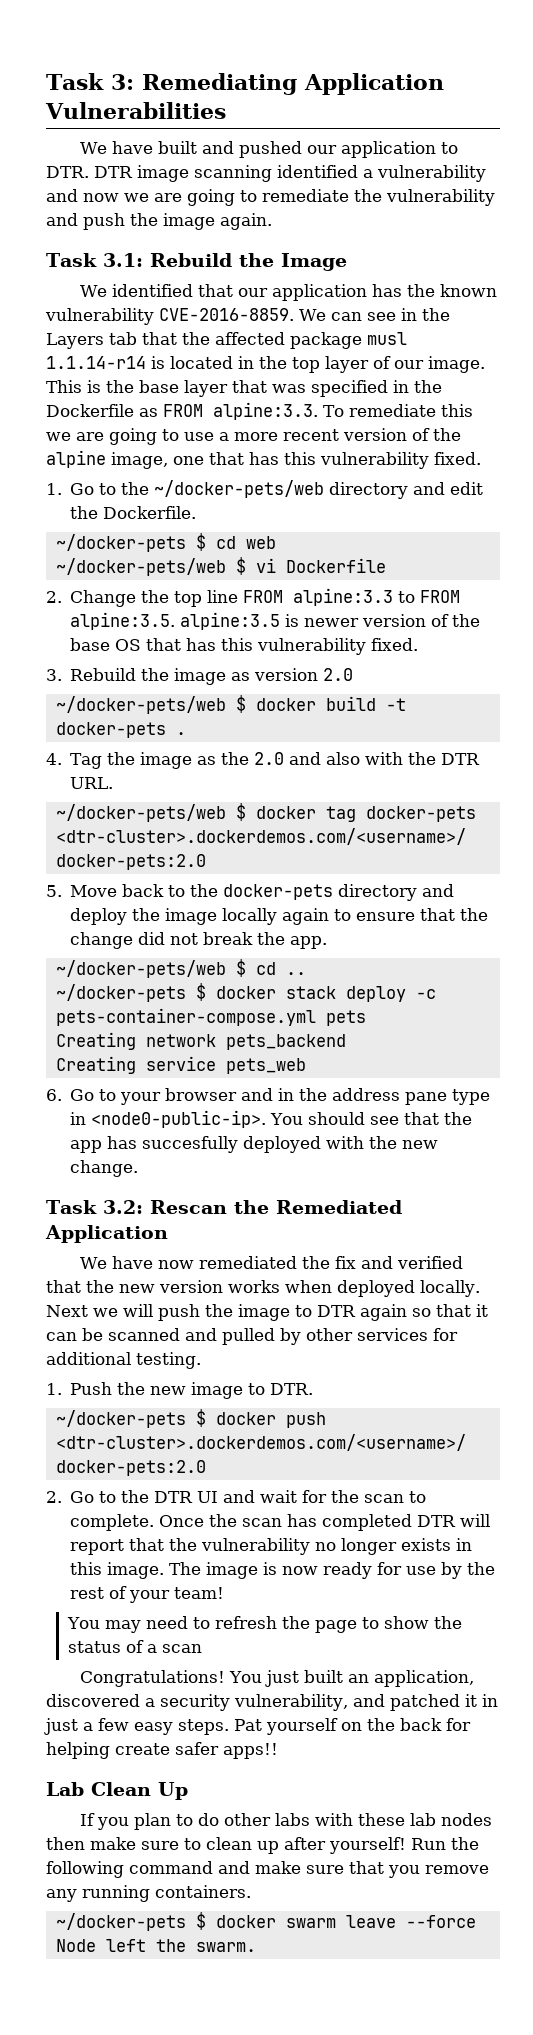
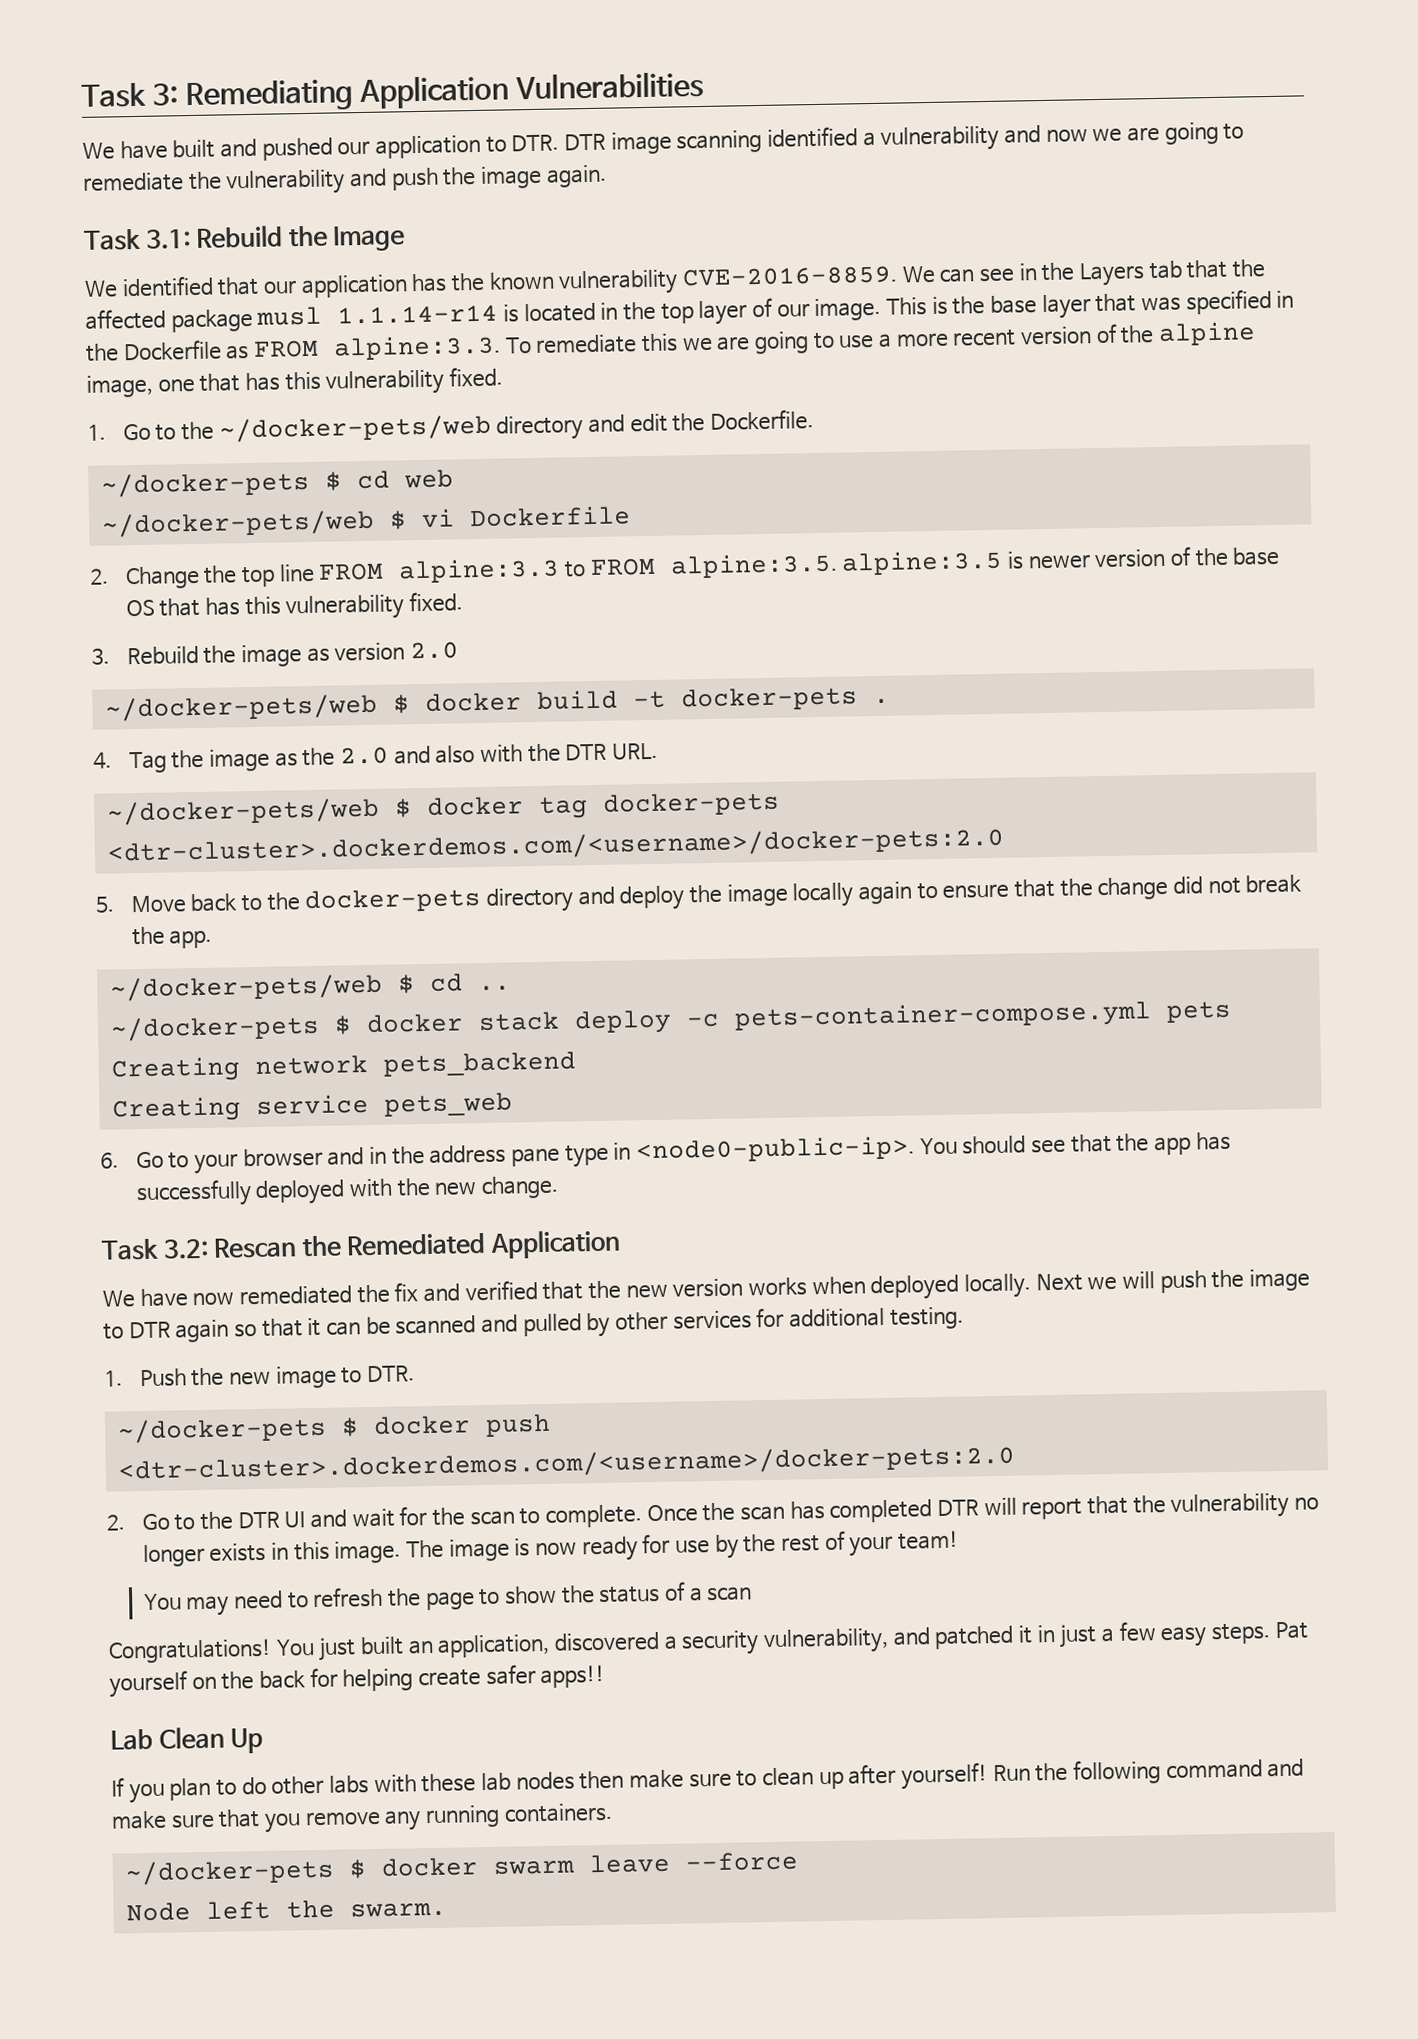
- You should see that the app has succesfully deployed with the new change.
+ You should see that the app has successfully deployed with the new change.

